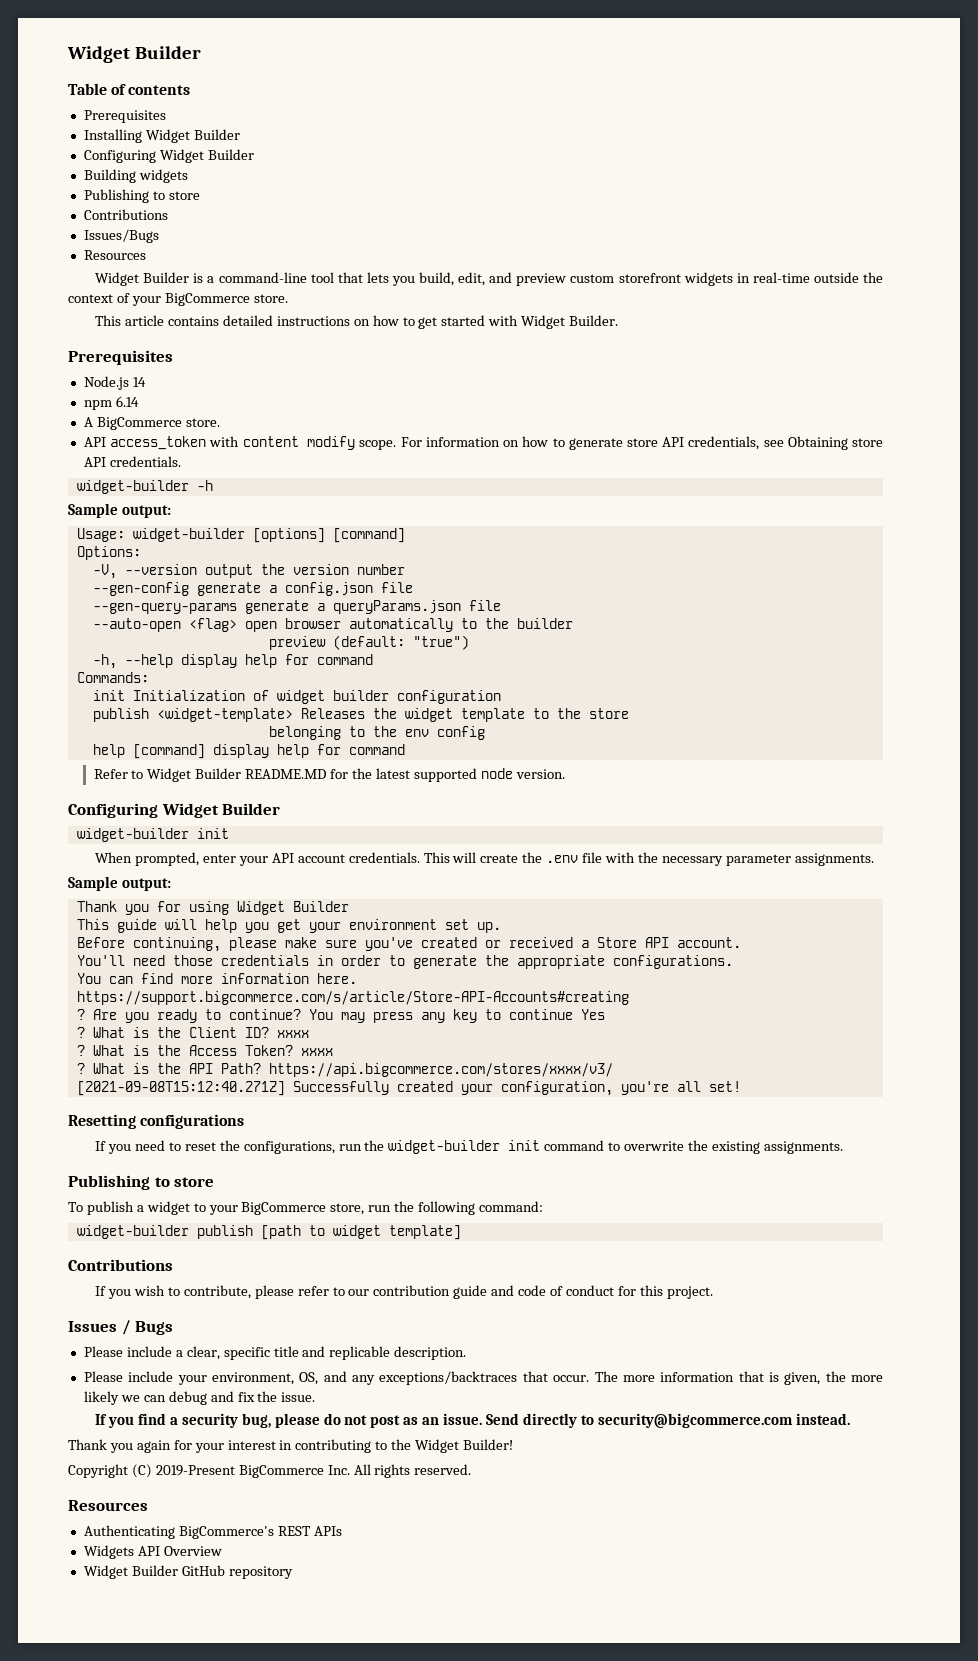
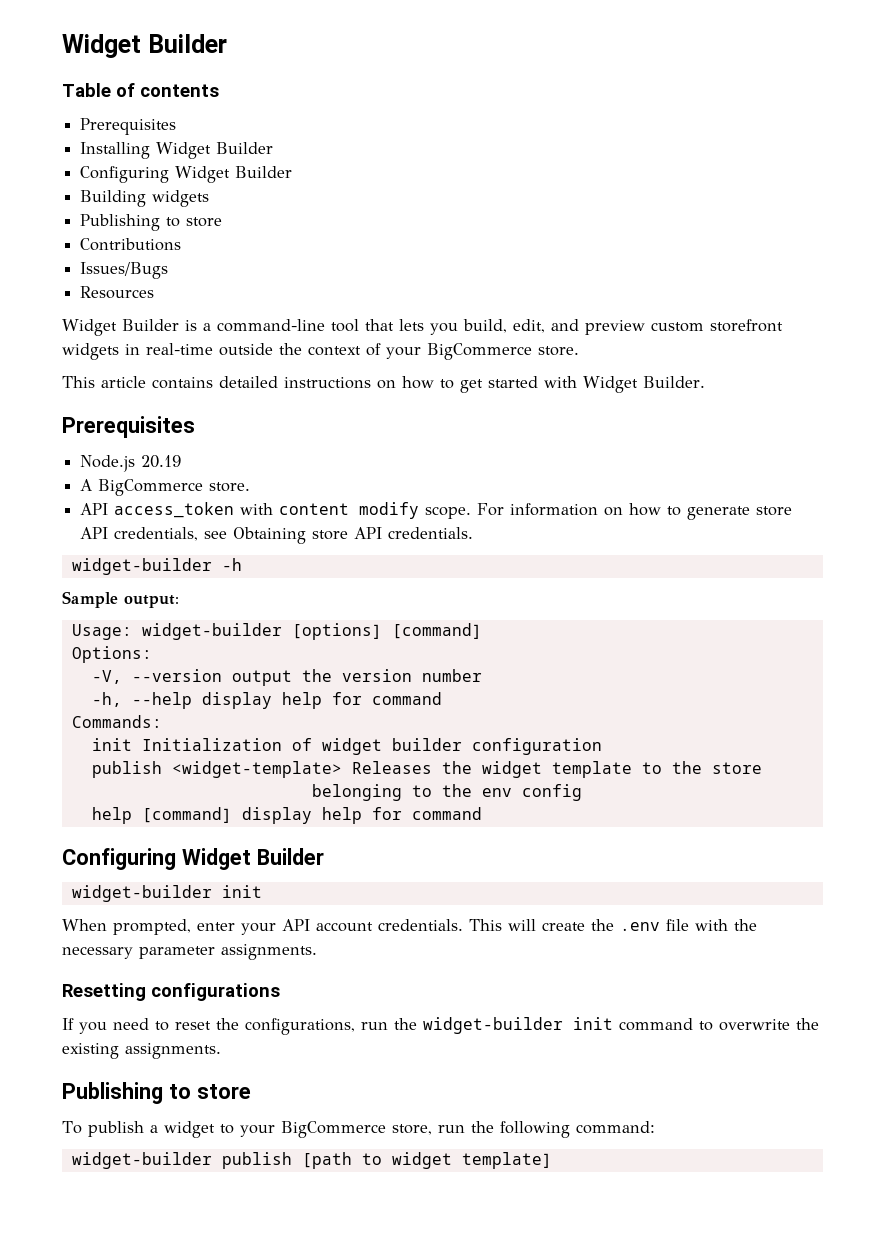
- Node.js 14
- npm 6.14
+ Node.js 20.19
- --gen-config generate a config.json file
- --gen-query-params generate a queryParams.json file
- --auto-open <flag> open browser automatically to the builder
- preview (default: "true")
- Refer to Widget Builder README.MD for the latest supported node version.
  This will create the .env file with the necessary parameter assignments.
- Sample output:
- Thank you for using Widget Builder
- This guide will help you get your environment set up.
- Before continuing, please make sure you've created or received a Store API account.
- You'll need those credentials in order to generate the appropriate configurations.
- You can find more information here. https://support.bigcommerce.com/s/article/Store-API-Accounts#creating
- ? Are you ready to continue? You may press any key to continue Yes
- ? What is the Client ID? xxxx
- ? What is the Access Token? xxxx
- ? What is the API Path? https://api.bigcommerce.com/stores/xxxx/v3/
- [2021-09-08T15:12:40.271Z] Successfully created your configuration, you're all set!
  widget-builder publish [path to widget template]
- Contributions
- If you wish to contribute, please refer to our contribution guide and code of conduct for this project.
- Issues / Bugs
- Please include a clear, specific title and replicable description.
- Please include your environment, OS, and any exceptions/backtraces that occur. The more information that is given, the more likely we can debug and fix the issue.
- If you find a security bug, please do not post as an issue. Send directly to security@bigcommerce.com instead.
- Thank you again for your interest in contributing to the Widget Builder!
- Copyright (C) 2019-Present BigCommerce Inc. All rights reserved.
- Resources
- Authenticating BigCommerce's REST APIs
- Widgets API Overview
- Widget Builder GitHub repository

